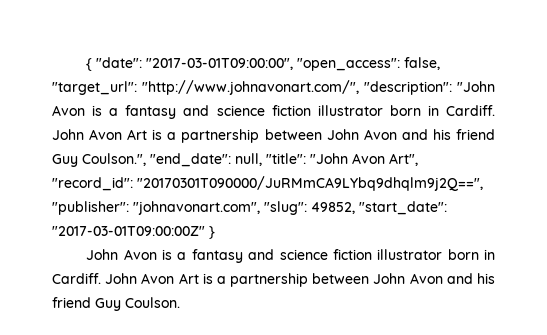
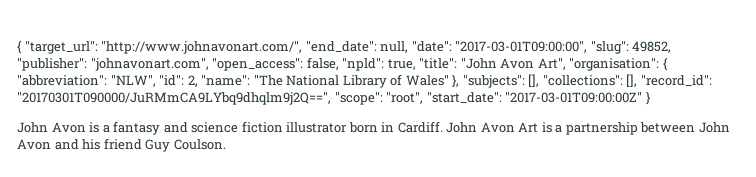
- { "date": "2017-03-01T09:00:00", "open_access": false, "target_url": "http://www.johnavonart.com/", "description": "John Avon is a fantasy and science fiction illustrator born in Cardiff. John Avon Art is a partnership between John Avon and his friend Guy Coulson.", "end_date": null, "title": "John Avon Art", "record_id": "20170301T090000/JuRMmCA9LYbq9dhqlm9j2Q==", "publisher": "johnavonart.com", "slug": 49852, "start_date": "2017-03-01T09:00:00Z" }
+ { "target_url": "http://www.johnavonart.com/", "end_date": null, "date": "2017-03-01T09:00:00", "slug": 49852, "publisher": "johnavonart.com", "open_access": false, "npld": true, "title": "John Avon Art", "organisation": { "abbreviation": "NLW", "id": 2, "name": "The National Library of Wales" }, "subjects": [], "collections": [], "record_id": "20170301T090000/JuRMmCA9LYbq9dhqlm9j2Q==", "scope": "root", "start_date": "2017-03-01T09:00:00Z" }

